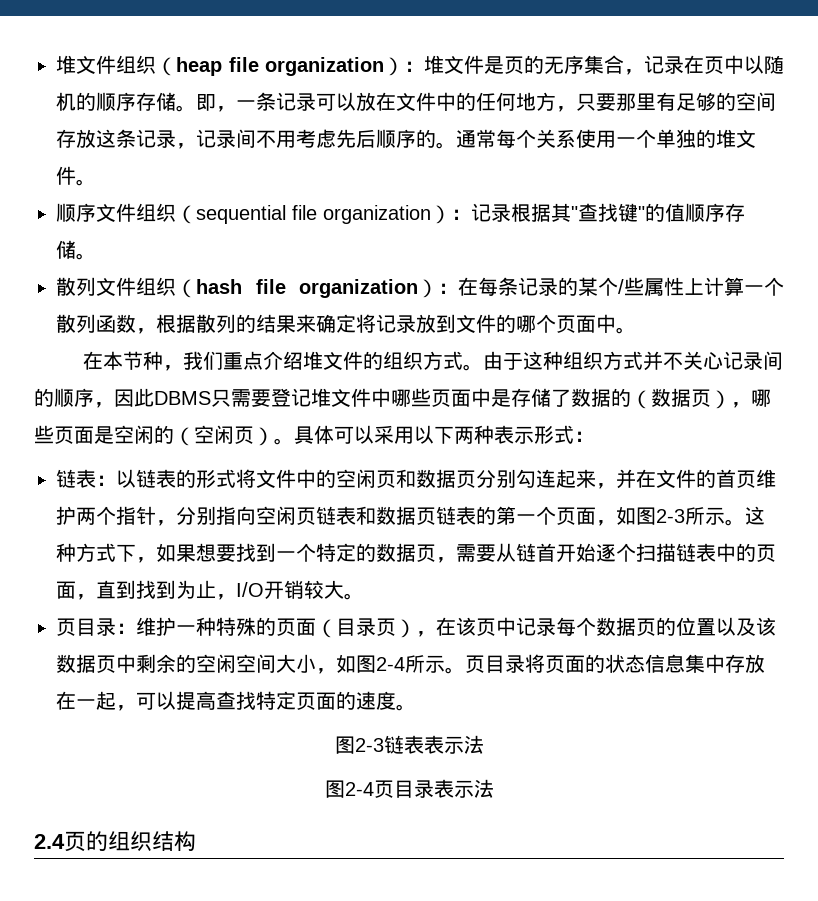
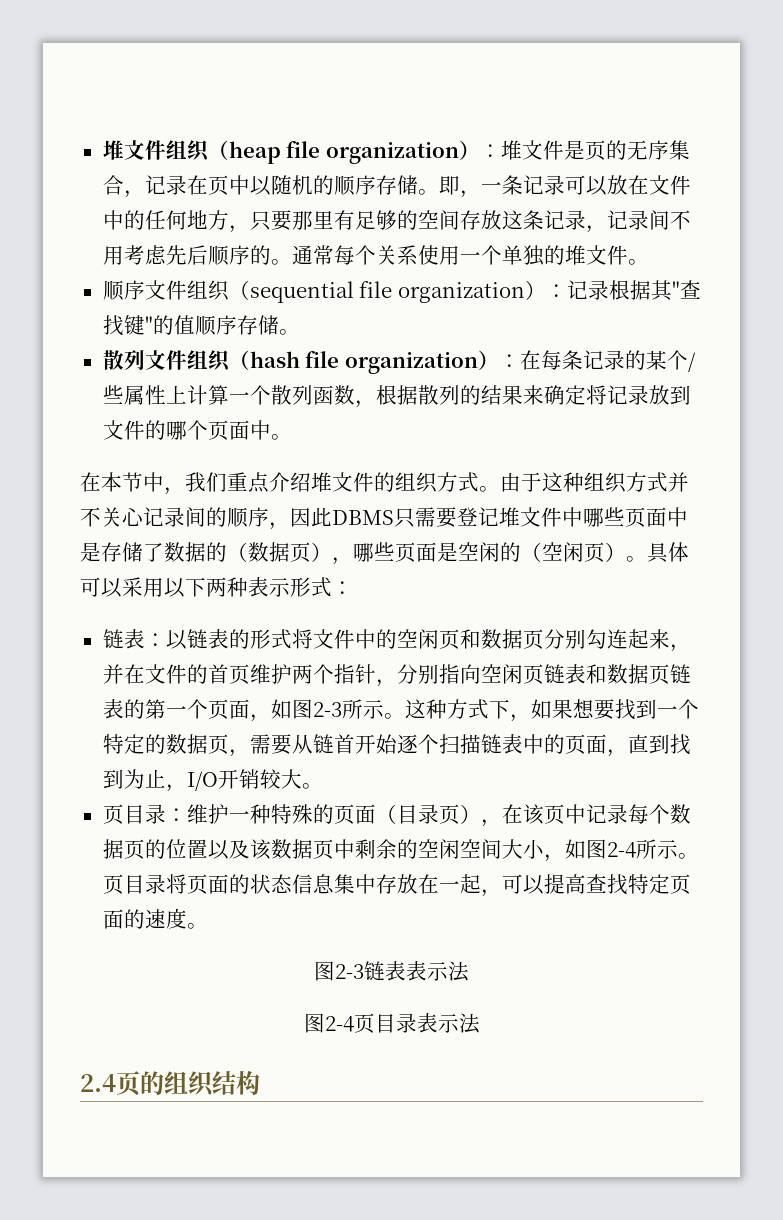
- 在本节种，我们重点介绍堆文件的组织方式。
+ 在本节中，我们重点介绍堆文件的组织方式。

